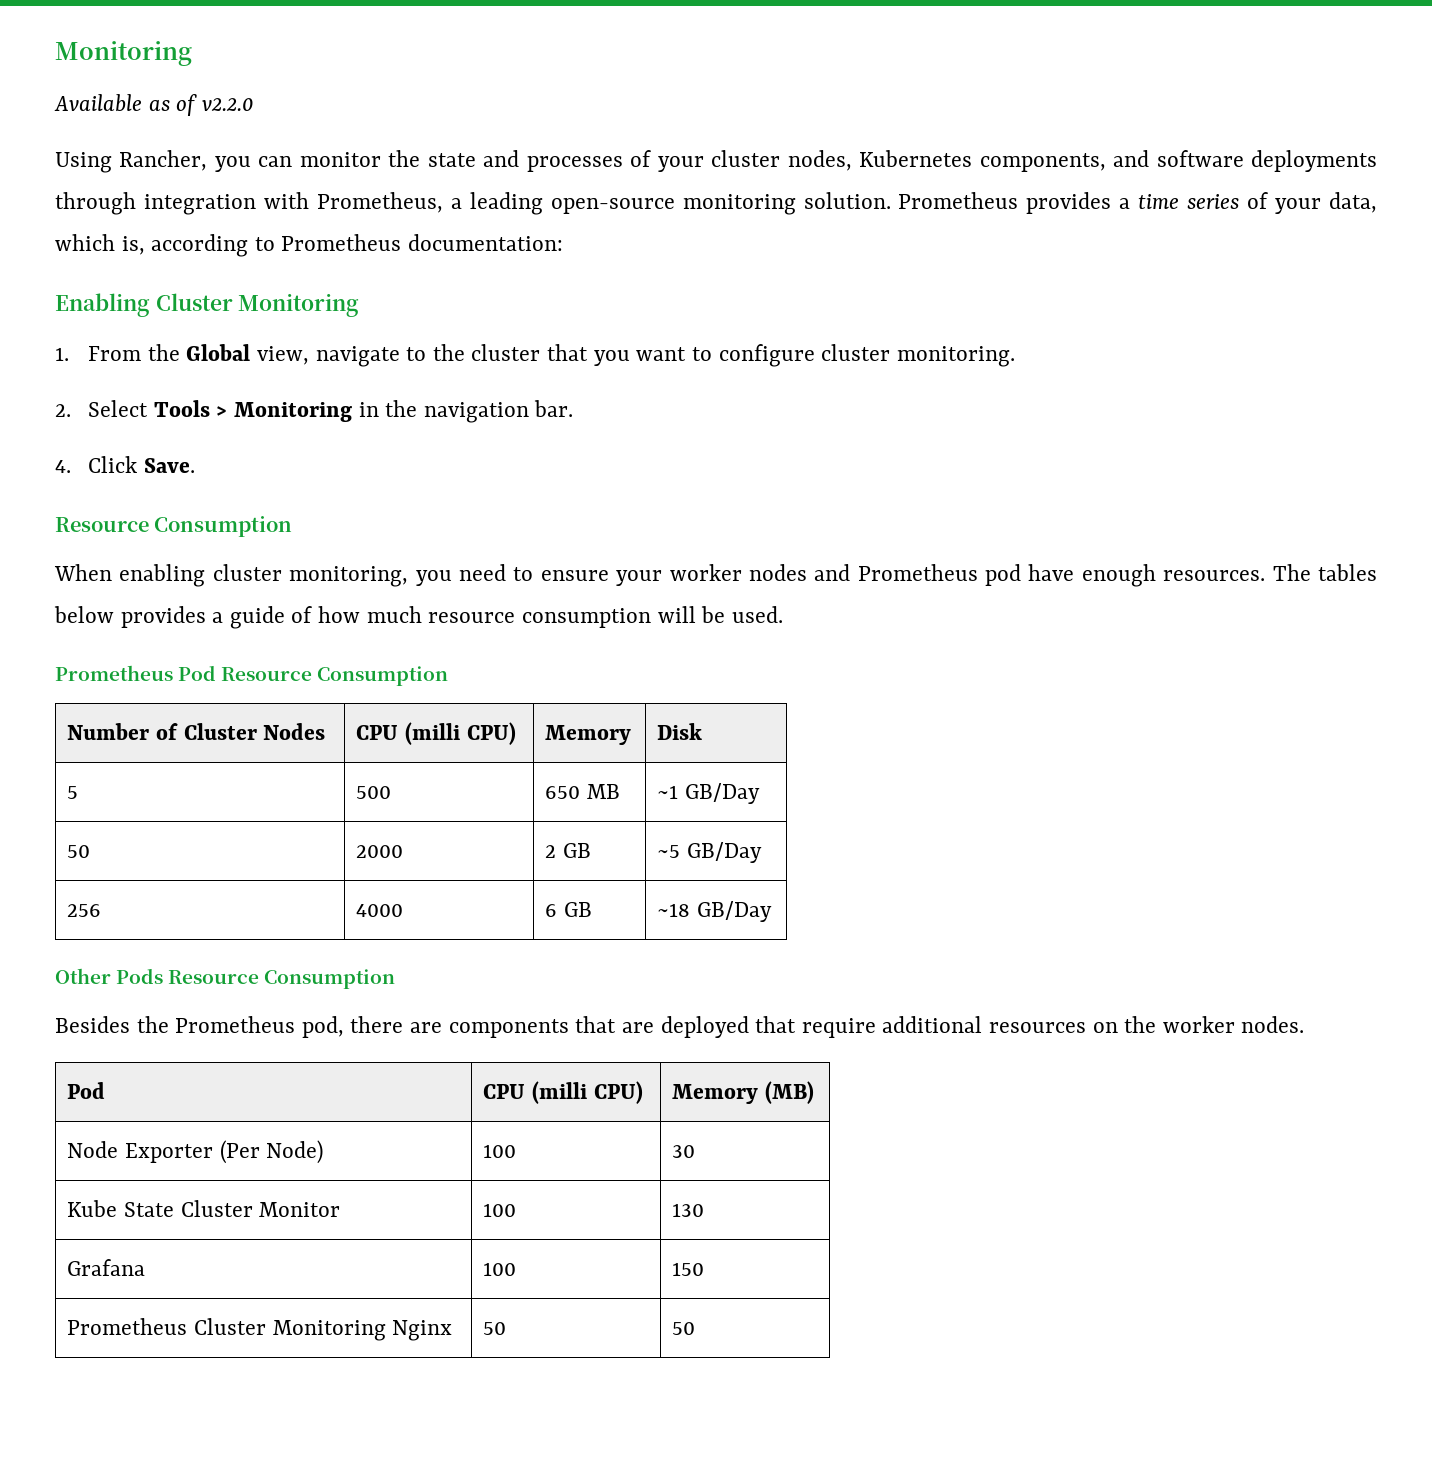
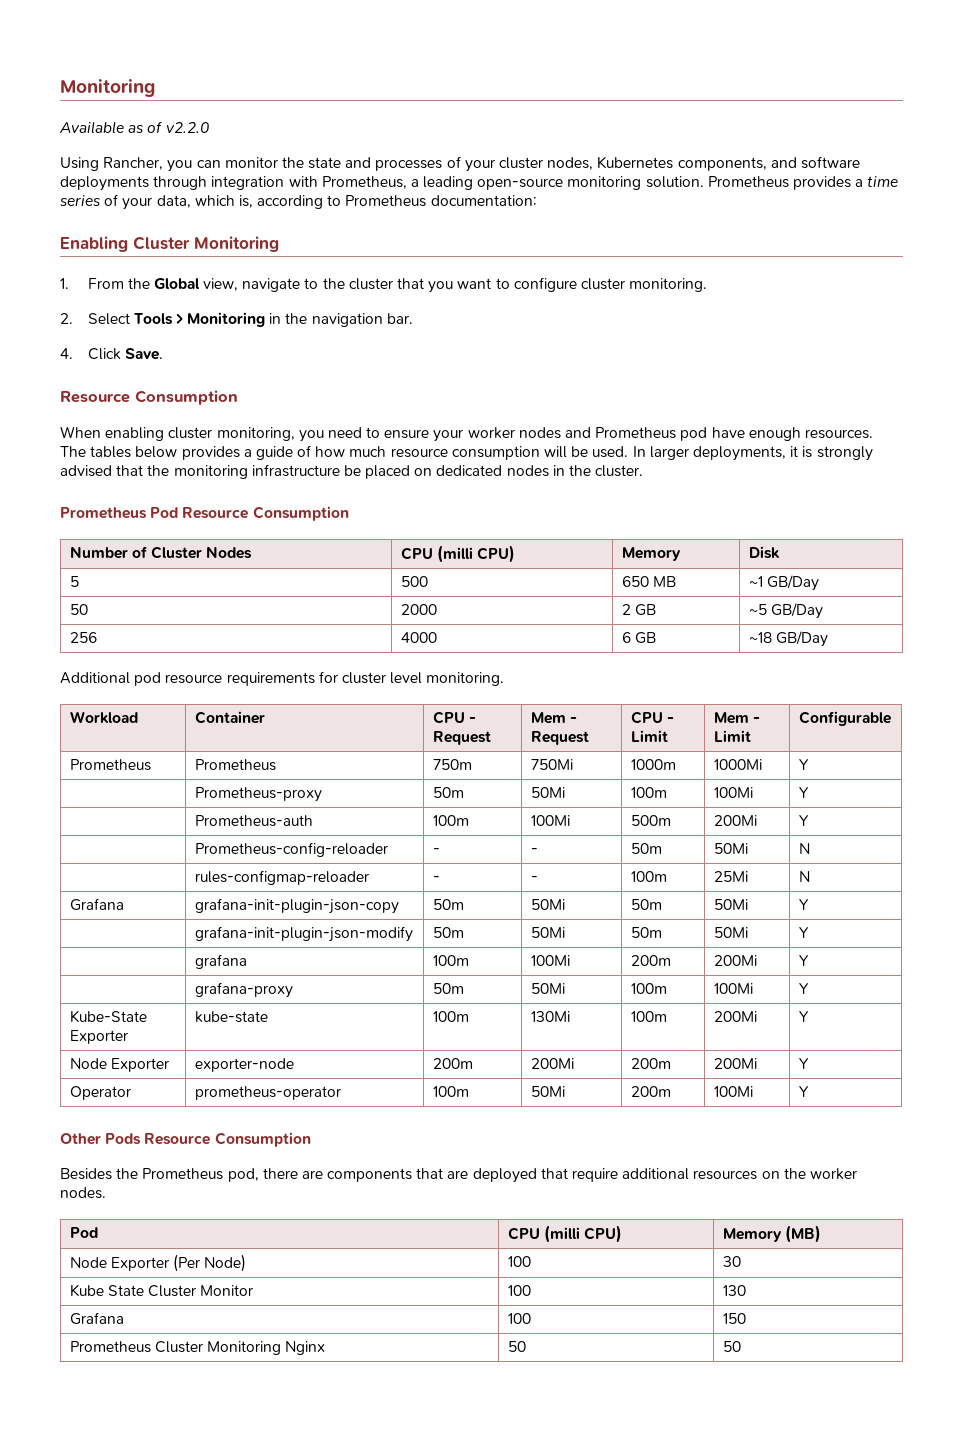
+ In larger deployments, it is strongly advised that the monitoring infrastructure be placed on dedicated nodes in the cluster.
+ Additional pod resource requirements for cluster level monitoring.
+ Workload | Container | CPU - Request | Mem - Request | CPU - Limit | Mem - Limit | Configurable
+ Prometheus | Prometheus | 750m | 750Mi | 1000m | 1000Mi | Y
+ | Prometheus-proxy | 50m | 50Mi | 100m | 100Mi | Y
+ | Prometheus-auth | 100m | 100Mi | 500m | 200Mi | Y
+ | Prometheus-config-reloader | - | - | 50m | 50Mi | N
+ | rules-configmap-reloader | - | - | 100m | 25Mi | N
+ Grafana | grafana-init-plugin-json-copy | 50m | 50Mi | 50m | 50Mi | Y
+ | grafana-init-plugin-json-modify | 50m | 50Mi | 50m | 50Mi | Y
+ | grafana | 100m | 100Mi | 200m | 200Mi | Y
+ | grafana-proxy | 50m | 50Mi | 100m | 100Mi | Y
+ Kube-State Exporter | kube-state | 100m | 130Mi | 100m | 200Mi | Y
+ Node Exporter | exporter-node | 200m | 200Mi | 200m | 200Mi | Y
+ Operator | prometheus-operator | 100m | 50Mi | 200m | 100Mi | Y

